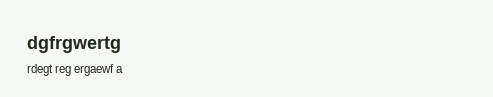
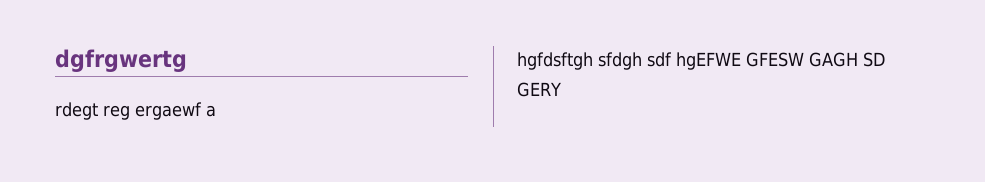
+ hgfdsftgh sfdgh sdf hgEFWE GFESW GAGH SD GERY

